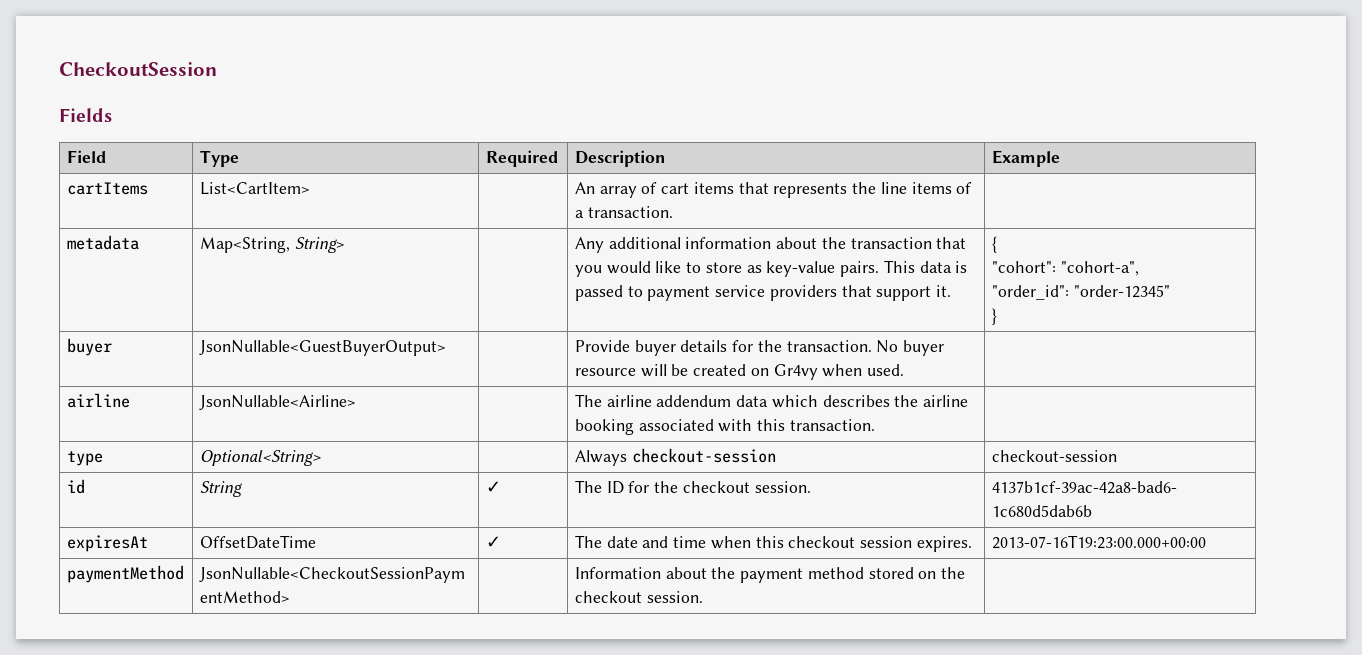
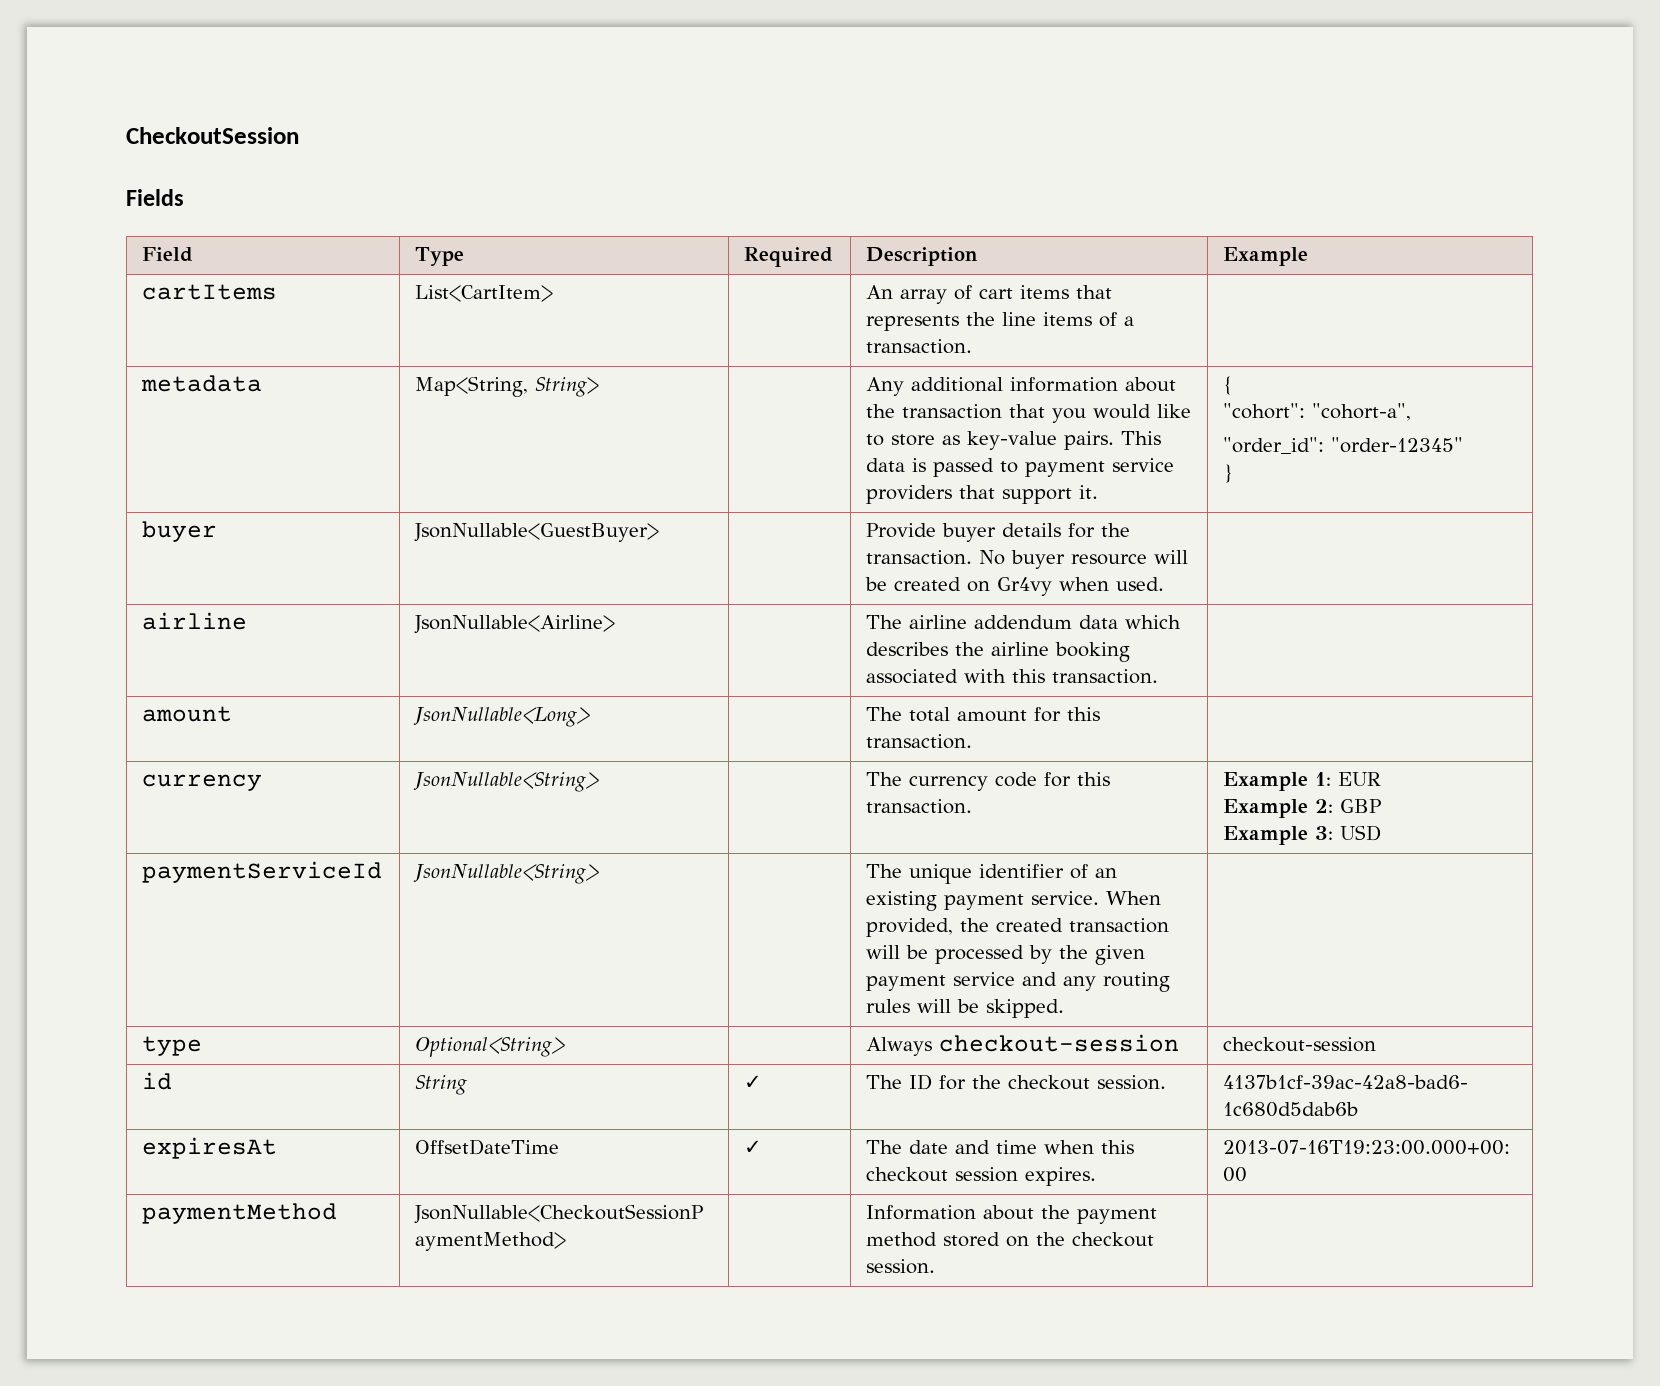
- buyer | JsonNullable<GuestBuyerOutput> | | Provide buyer details for the transaction. No buyer resource will be created on Gr4vy when used. |
+ buyer | JsonNullable<GuestBuyer> | | Provide buyer details for the transaction. No buyer resource will be created on Gr4vy when used. |
+ amount | JsonNullable<Long> | | The total amount for this transaction. |
+ currency | JsonNullable<String> | | The currency code for this transaction. | Example 1: EUR
+ Example 2: GBP
+ Example 3: USD
+ paymentServiceId | JsonNullable<String> | | The unique identifier of an existing payment service. When provided, the created transaction will be processed by the given payment service and any routing rules will be skipped. |

